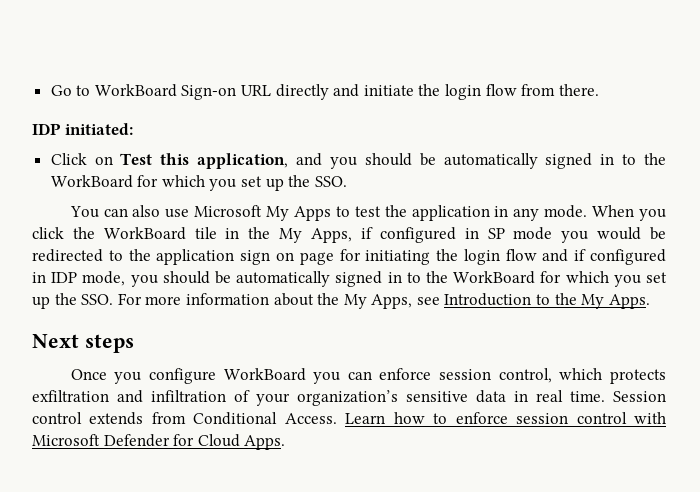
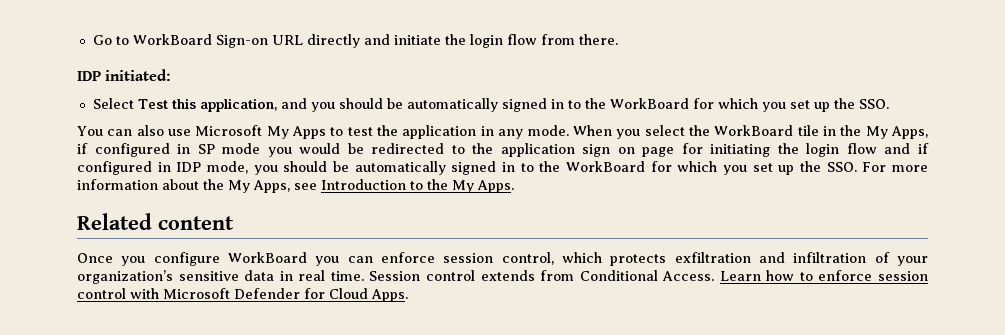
- Click on Test this application, and you should be automatically signed in to the WorkBoard for which you set up the SSO.
+ Select Test this application, and you should be automatically signed in to the WorkBoard for which you set up the SSO.
- When you click the WorkBoard tile in the My Apps, if configured in SP mode you would be redirected to the application sign on page for initiating the login flow and if configured in IDP mode, you should be automatically signed in to the WorkBoard for which you set up the SSO. For more information about the My Apps, see Introduction to the My Apps.
+ When you select the WorkBoard tile in the My Apps, if configured in SP mode you would be redirected to the application sign on page for initiating the login flow and if configured in IDP mode, you should be automatically signed in to the WorkBoard for which you set up the SSO. For more information about the My Apps, see Introduction to the My Apps.
- Next steps
+ Related content

